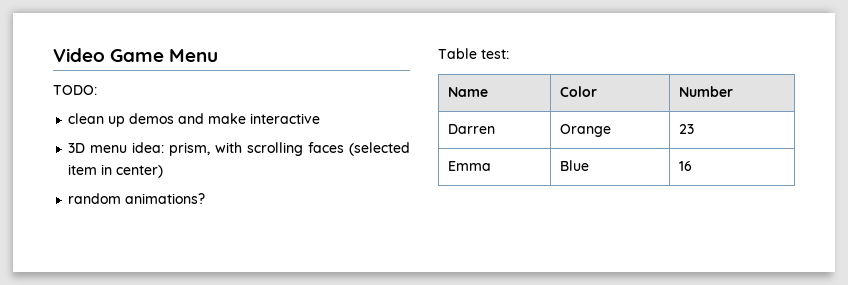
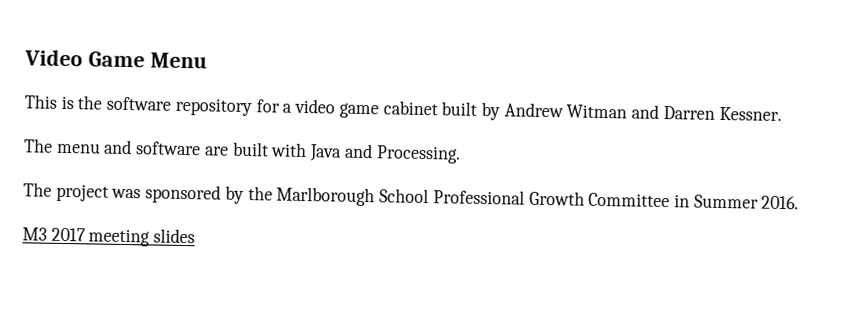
- TODO:
- clean up demos and make interactive
- 3D menu idea: prism, with scrolling faces (selected item in center)
- random animations?
- Table test:
- Name | Color | Number
- Darren | Orange | 23
- Emma | Blue | 16
+ This is the software repository for a video game cabinet built by Andrew Witman and Darren Kessner.
+ The menu and software are built with Java and Processing.
+ The project was sponsored by the Marlborough School Professional Growth Committee in Summer 2016.
+ M3 2017 meeting slides

